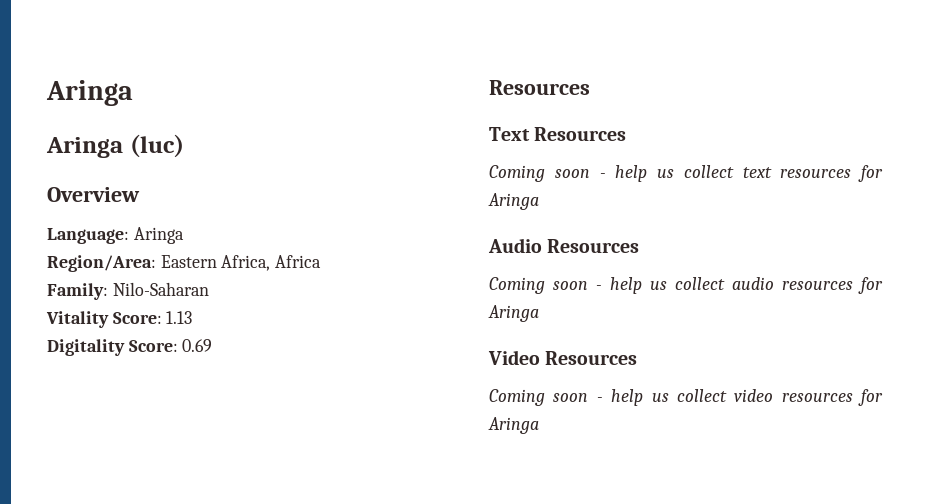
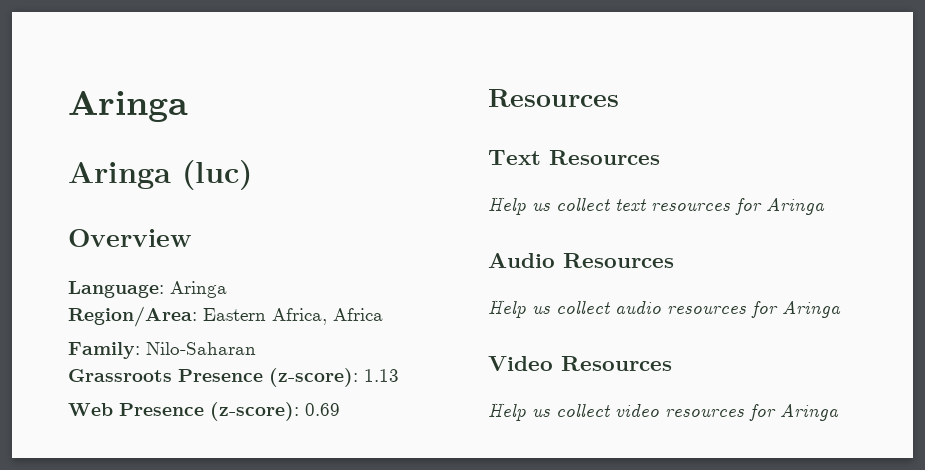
- Vitality Score: 1.13
- Digitality Score: 0.69
+ Grassroots Presence (z-score): 1.13
+ Web Presence (z-score): 0.69
- Coming soon - help us collect text resources for Aringa
+ Help us collect text resources for Aringa
- Coming soon - help us collect audio resources for Aringa
+ Help us collect audio resources for Aringa
- Coming soon - help us collect video resources for Aringa
+ Help us collect video resources for Aringa

